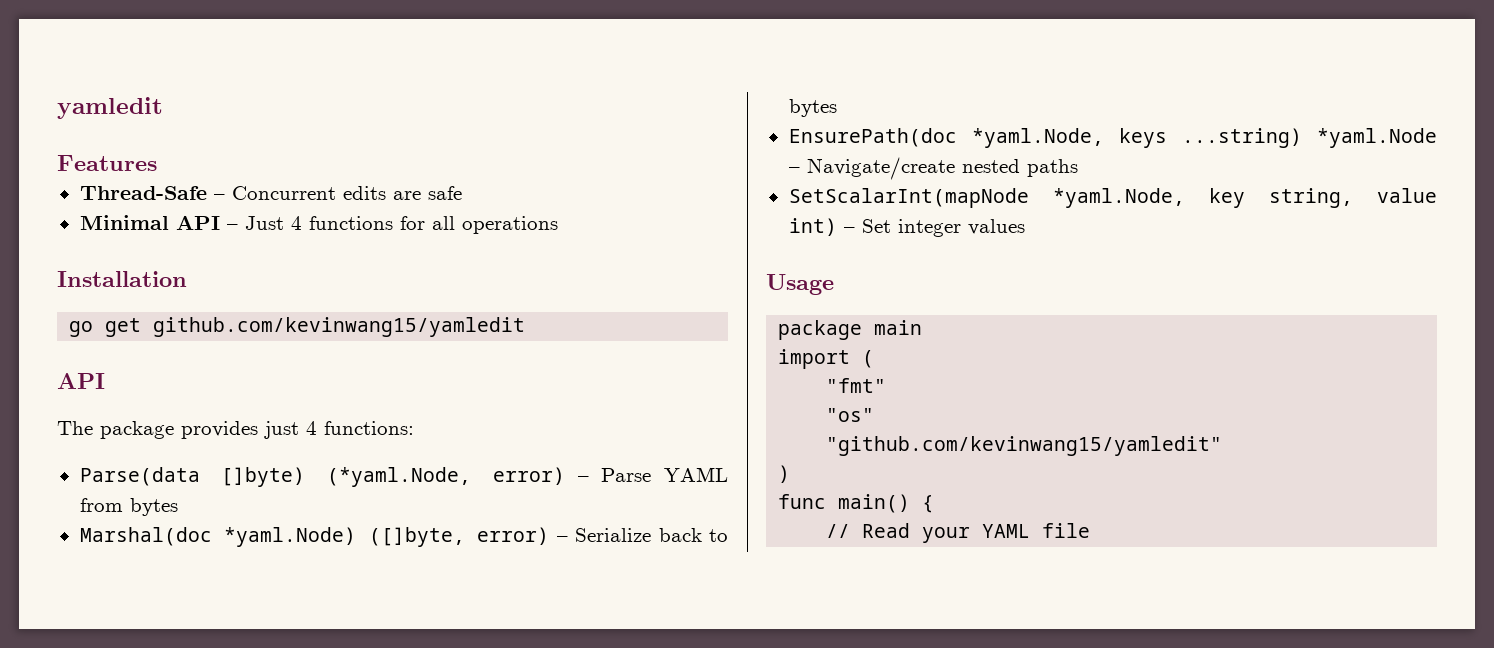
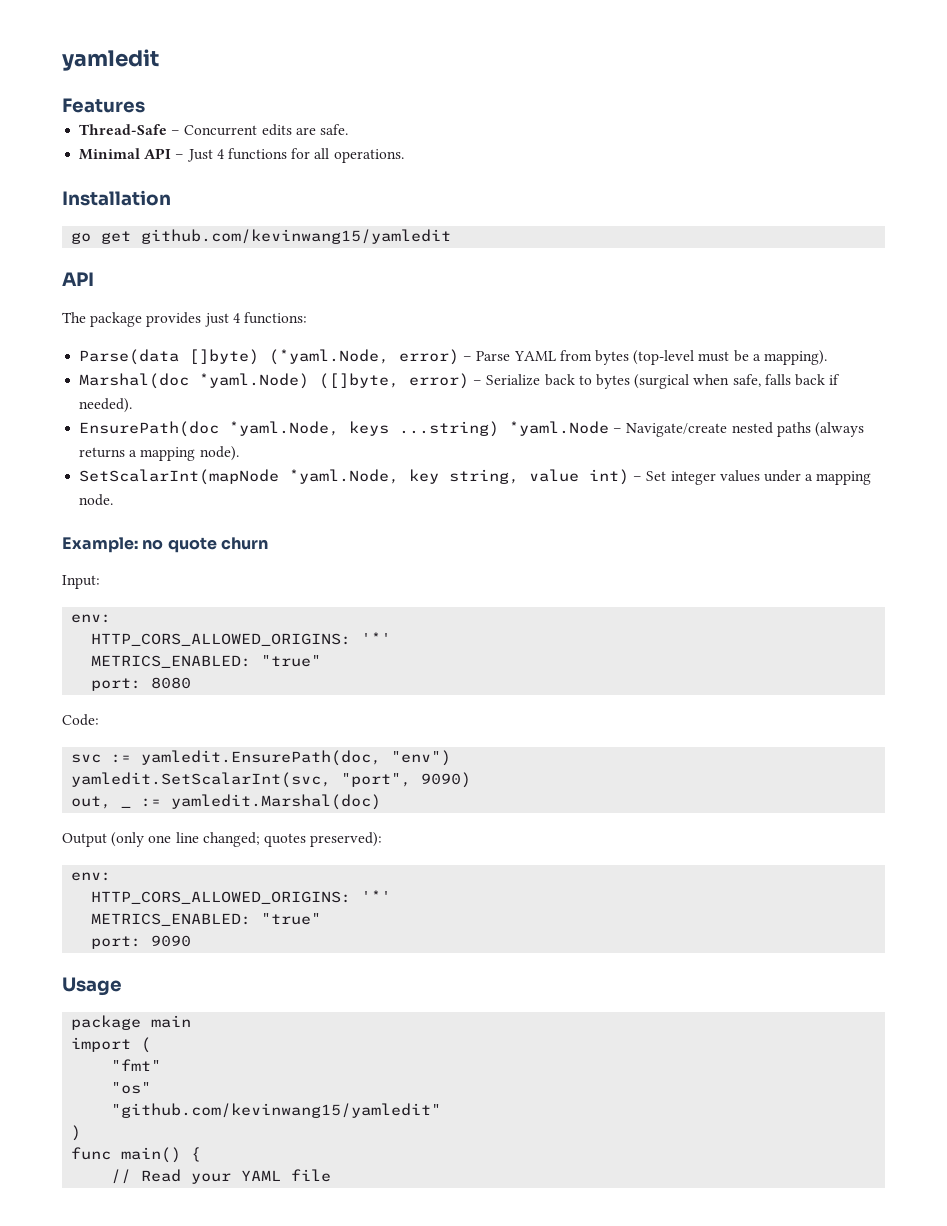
- Thread-Safe – Concurrent edits are safe
+ Thread-Safe – Concurrent edits are safe.
- Minimal API – Just 4 functions for all operations
+ Minimal API – Just 4 functions for all operations.
- Parse(data []byte) (*yaml.Node, error) – Parse YAML from bytes
+ Parse(data []byte) (*yaml.Node, error) – Parse YAML from bytes (top-level must be a mapping).
- Marshal(doc *yaml.Node) ([]byte, error) – Serialize back to bytes
+ Marshal(doc *yaml.Node) ([]byte, error) – Serialize back to bytes (surgical when safe, falls back if needed).
- EnsurePath(doc *yaml.Node, keys ...string) *yaml.Node – Navigate/create nested paths
+ EnsurePath(doc *yaml.Node, keys ...string) *yaml.Node – Navigate/create nested paths (always returns a mapping node).
- SetScalarInt(mapNode *yaml.Node, key string, value int) – Set integer values
+ SetScalarInt(mapNode *yaml.Node, key string, value int) – Set integer values under a mapping node.
+ Example: no quote churn
+ Input:
+ env:
+ HTTP_CORS_ALLOWED_ORIGINS: '*'
+ METRICS_ENABLED: "true"
+ port: 8080
+ Code:
+ svc := yamledit.EnsurePath(doc, "env")
+ yamledit.SetScalarInt(svc, "port", 9090)
+ out, _ := yamledit.Marshal(doc)
+ Output (only one line changed; quotes preserved):
+ env:
+ HTTP_CORS_ALLOWED_ORIGINS: '*'
+ METRICS_ENABLED: "true"
+ port: 9090

